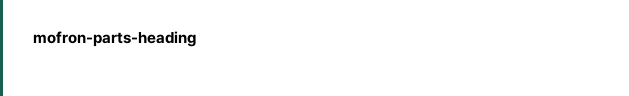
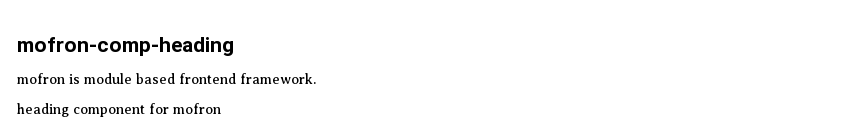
- mofron-parts-heading
+ mofron-comp-heading
+ mofron is module based frontend framework.
+ heading component for mofron

